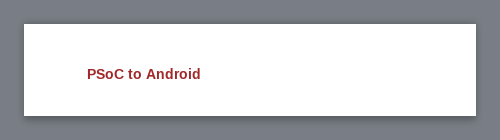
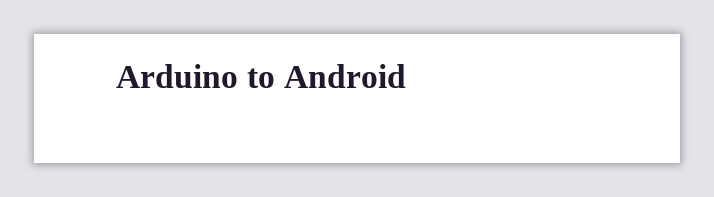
- PSoC to Android
+ Arduino to Android

